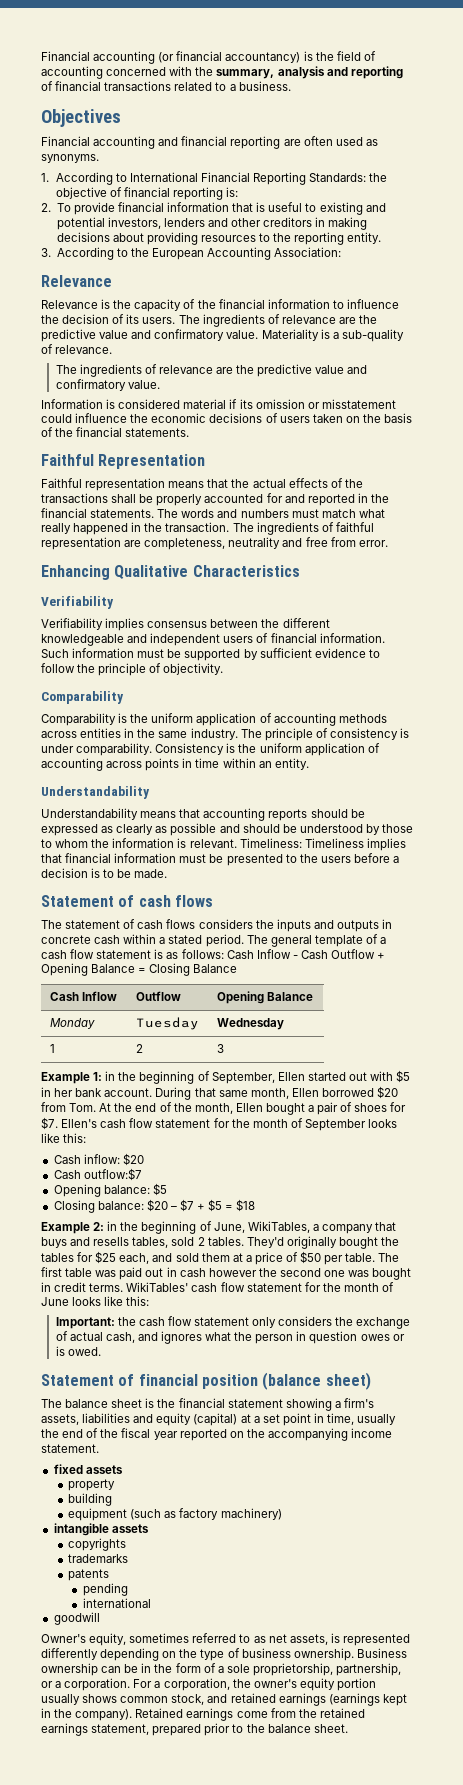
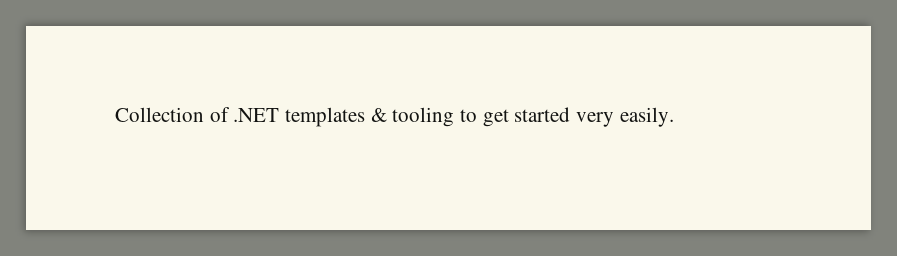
- Financial accounting (or financial accountancy) is the field of accounting concerned with the summary, analysis and reporting of financial transactions related to a business.
- Objectives
- Financial accounting and financial reporting are often used as synonyms.
- 1. According to International Financial Reporting Standards: the objective of financial reporting is:
- 2. To provide financial information that is useful to existing and potential investors, lenders and other creditors in making decisions about providing resources to the reporting entity.
- 3. According to the European Accounting Association:
- Relevance
- Relevance is the capacity of the financial information to influence the decision of its users. The ingredients of relevance are the predictive value and confirmatory value. Materiality is a sub-quality of relevance.
- The ingredients of relevance are the predictive value and confirmatory value.
- Information is considered material if its omission or misstatement could influence the economic decisions of users taken on the basis of the financial statements.
- Faithful Representation
- Faithful representation means that the actual effects of the transactions shall be properly accounted for and reported in the financial statements. The words and numbers must match what really happened in the transaction. The ingredients of faithful representation are completeness, neutrality and free from error.
- Enhancing Qualitative Characteristics
- Verifiability
- Verifiability implies consensus between the different knowledgeable and independent users of financial information. Such information must be supported by sufficient evidence to follow the principle of objectivity.
- Comparability
- Comparability is the uniform application of accounting methods across entities in the same industry. The principle of consistency is under comparability. Consistency is the uniform application of accounting across points in time within an entity.
- Understandability
- Understandability means that accounting reports should be expressed as clearly as possible and should be understood by those to whom the information is relevant. Timeliness: Timeliness implies that financial information must be presented to the users before a decision is to be made.
- Statement of cash flows
- The statement of cash flows considers the inputs and outputs in concrete cash within a stated period. The general template of a cash flow statement is as follows: Cash Inflow - Cash Outflow + Opening Balance = Closing Balance
- Cash Inflow | Outflow | Opening Balance
- Monday | Tuesday | Wednesday
- 1 | 2 | 3
- Example 1: in the beginning of September, Ellen started out with $5 in her bank account. During that same month, Ellen borrowed $20 from Tom. At the end of the month, Ellen bought a pair of shoes for $7. Ellen's cash flow statement for the month of September looks like this:
- Cash inflow: $20
- Cash outflow:$7
- Opening balance: $5
- Closing balance: $20 – $7 + $5 = $18
- Example 2: in the beginning of June, WikiTables, a company that buys and resells tables, sold 2 tables. They'd originally bought the tables for $25 each, and sold them at a price of $50 per table. The first table was paid out in cash however the second one was bought in credit terms. WikiTables' cash flow statement for the month of June looks like this:
- Important: the cash flow statement only considers the exchange of actual cash, and ignores what the person in question owes or is owed.
- Statement of financial position (balance sheet)
- The balance sheet is the financial statement showing a firm's assets, liabilities and equity (capital) at a set point in time, usually the end of the fiscal year reported on the accompanying income statement.
- fixed assets
- property
- building
- equipment (such as factory machinery)
- intangible assets
- copyrights
- trademarks
- patents
- pending
- international
- goodwill
- Owner's equity, sometimes referred to as net assets, is represented differently depending on the type of business ownership. Business ownership can be in the form of a sole proprietorship, partnership, or a corporation. For a corporation, the owner's equity portion usually shows common stock, and retained earnings (earnings kept in the company). Retained earnings come from the retained earnings statement, prepared prior to the balance sheet.
+ Collection of .NET templates & tooling to get started very easily.

